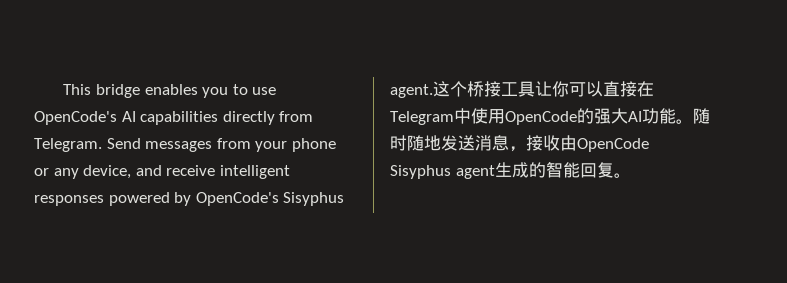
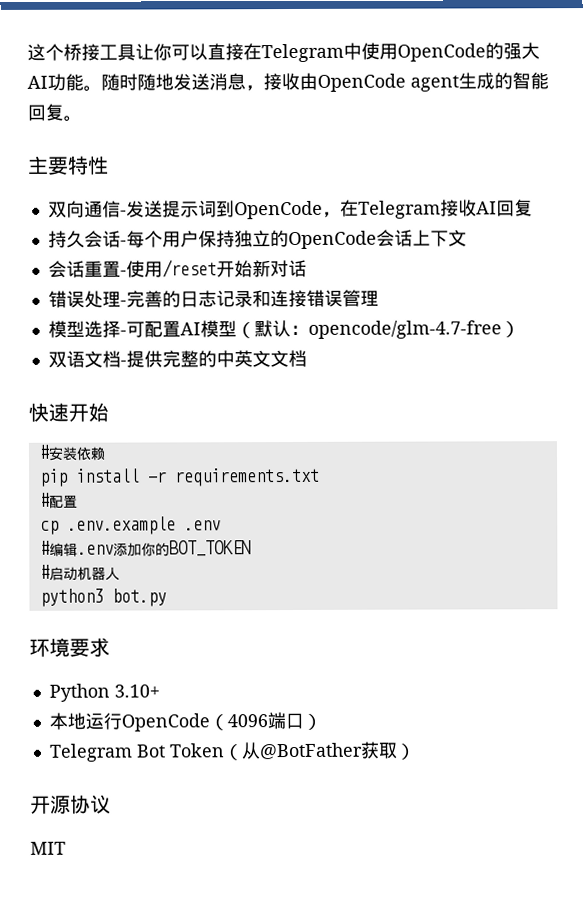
- This bridge enables you to use OpenCode's AI capabilities directly from Telegram. Send messages from your phone or any device, and receive intelligent responses powered by OpenCode's Sisyphus agent.
- 随时随地发送消息，接收由OpenCode Sisyphus agent生成的智能回复。
+ 随时随地发送消息，接收由OpenCode agent生成的智能回复。
+ 主要特性
+ 双向通信-发送提示词到OpenCode，在Telegram接收AI回复
+ 持久会话-每个用户保持独立的OpenCode会话上下文
+ 会话重置-使用/reset开始新对话
+ 错误处理-完善的日志记录和连接错误管理
+ 模型选择-可配置AI模型（默认：opencode/glm-4.7-free）
+ 双语文档-提供完整的中英文文档
+ 快速开始
+ #安装依赖
+ pip install -r requirements.txt
+ #配置
+ cp .env.example .env
+ #编辑.env添加你的BOT_TOKEN
+ #启动机器人
+ python3 bot.py
+ 环境要求
+ Python 3.10+
+ 本地运行OpenCode（4096端口）
+ Telegram Bot Token（从@BotFather获取）
+ 开源协议
+ MIT

